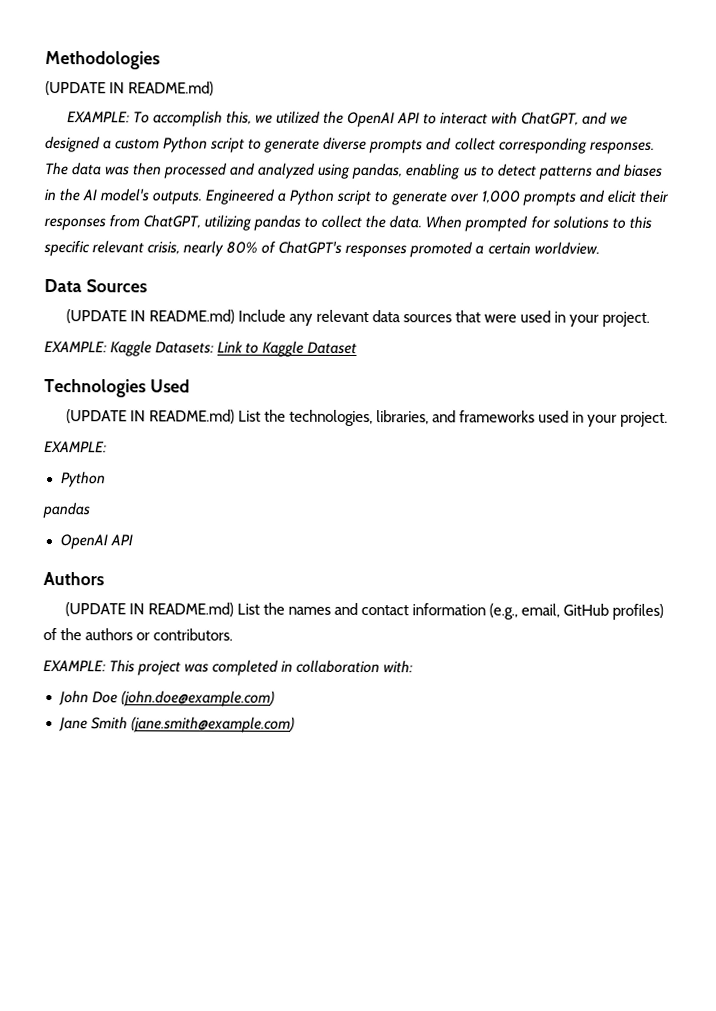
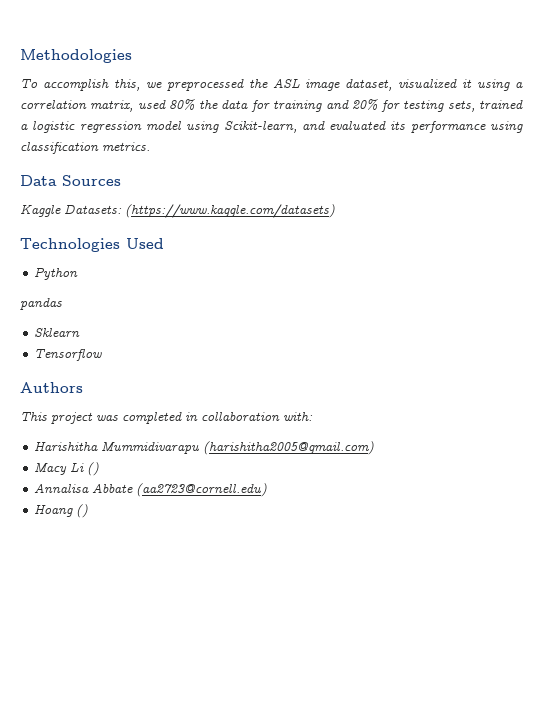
  Methodologies
- (UPDATE IN README.md)
- EXAMPLE: To accomplish this, we utilized the OpenAI API to interact with ChatGPT, and we designed a custom Python script to generate diverse prompts and collect corresponding responses. The data was then processed and analyzed using pandas, enabling us to detect patterns and biases in the AI model's outputs. Engineered a Python script to generate over 1,000 prompts and elicit their responses from ChatGPT, utilizing pandas to collect the data. When prompted for solutions to this specific relevant crisis, nearly 80% of ChatGPT's responses promoted a certain worldview.
+ To accomplish this, we preprocessed the ASL image dataset, visualized it using a correlation matrix, used 80% the data for training and 20% for testing sets, trained a logistic regression model using Scikit-learn, and evaluated its performance using classification metrics.
  Data Sources
- (UPDATE IN README.md) Include any relevant data sources that were used in your project.
- EXAMPLE: Kaggle Datasets: Link to Kaggle Dataset
+ Kaggle Datasets: (https://www.kaggle.com/datasets)
  Technologies Used
- (UPDATE IN README.md) List the technologies, libraries, and frameworks used in your project.
- EXAMPLE:
  Python
  pandas
- OpenAI API
+ Sklearn
+ Tensorflow
- (UPDATE IN README.md) List the names and contact information (e.g., email, GitHub profiles) of the authors or contributors.
- EXAMPLE: This project was completed in collaboration with:
+ This project was completed in collaboration with:
- John Doe (john.doe@example.com)
- Jane Smith (jane.smith@example.com)
+ Harishitha Mummidivarapu (harishitha2005@gmail.com)
+ Macy Li ()
+ Annalisa Abbate (aa2723@cornell.edu)
+ Hoang ()

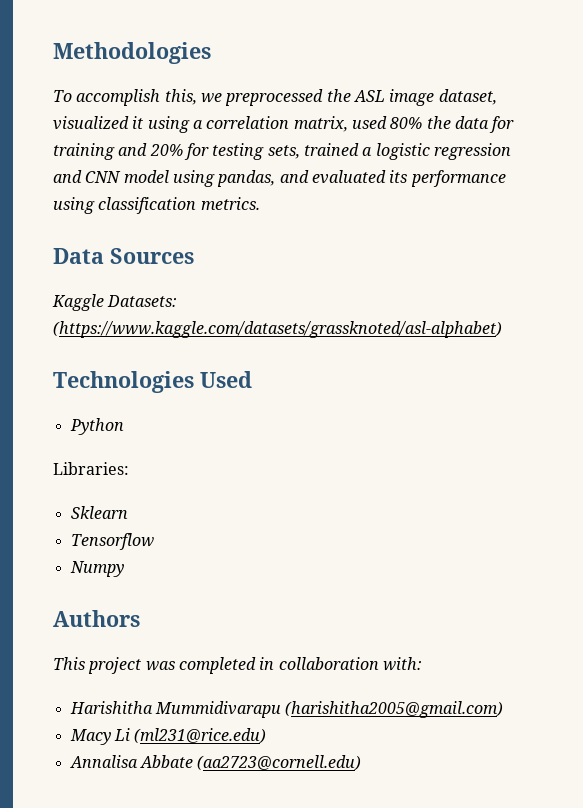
- To accomplish this, we preprocessed the ASL image dataset, visualized it using a correlation matrix, used 80% the data for training and 20% for testing sets, trained a logistic regression model using Scikit-learn, and evaluated its performance using classification metrics.
+ To accomplish this, we preprocessed the ASL image dataset, visualized it using a correlation matrix, used 80% the data for training and 20% for testing sets, trained a logistic regression and CNN model using pandas, and evaluated its performance using classification metrics.
- Kaggle Datasets: (https://www.kaggle.com/datasets)
+ Kaggle Datasets: (https://www.kaggle.com/datasets/grassknoted/asl-alphabet)
- pandas
+ Libraries:
+ Numpy
- Macy Li ()
+ Macy Li (ml231@rice.edu)
- Hoang ()

